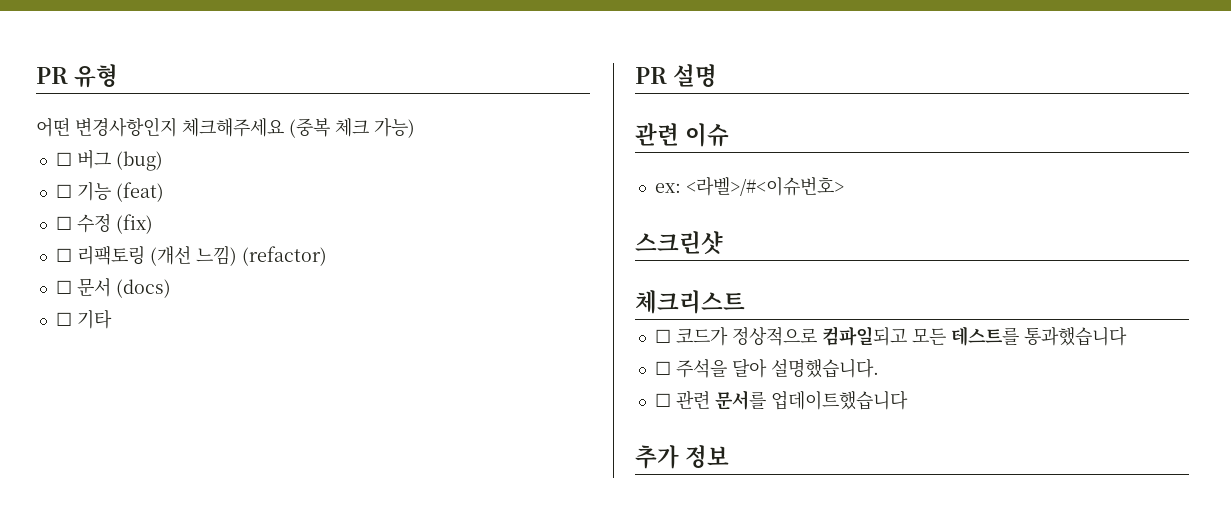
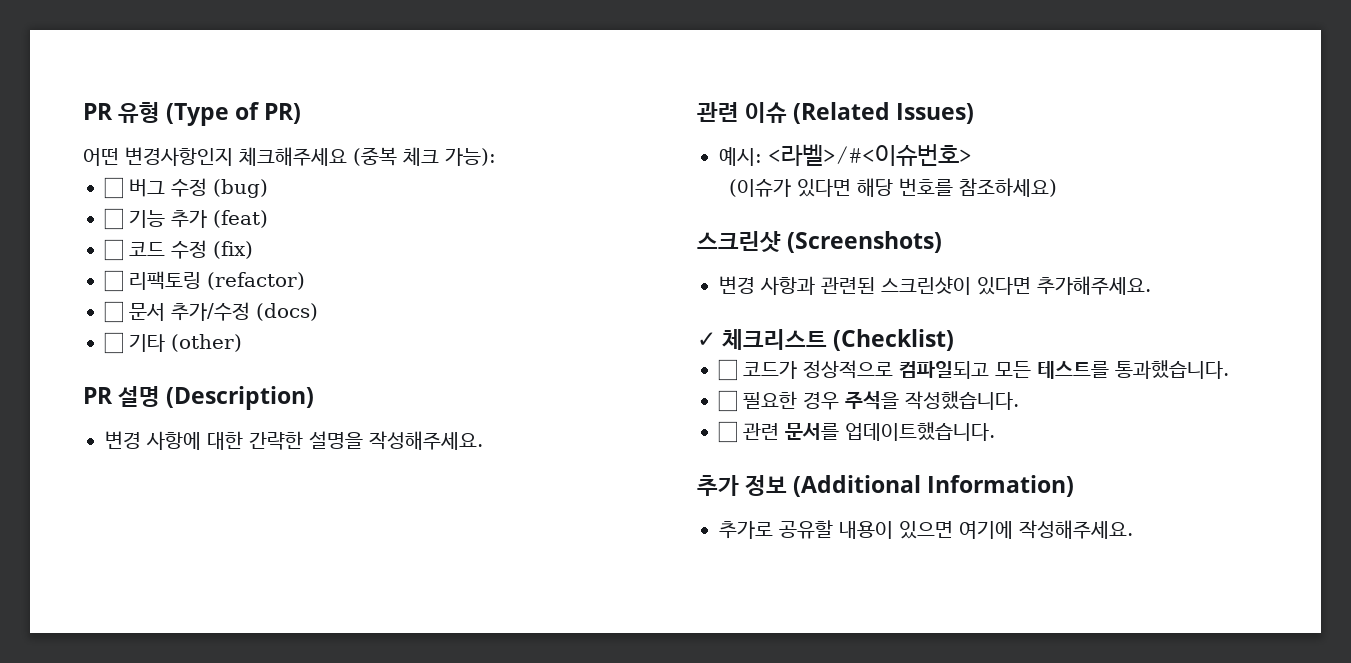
- PR 유형
+ PR 유형 (Type of PR)
- 어떤 변경사항인지 체크해주세요 (중복 체크 가능)
+ 어떤 변경사항인지 체크해주세요 (중복 체크 가능):
- ☐ 버그 (bug)
+ ☐ 버그 수정 (bug)
- ☐ 기능 (feat)
+ ☐ 기능 추가 (feat)
- ☐ 수정 (fix)
+ ☐ 코드 수정 (fix)
- ☐ 리팩토링 (개선 느낌) (refactor)
+ ☐ 리팩토링 (refactor)
- ☐ 문서 (docs)
+ ☐ 문서 추가/수정 (docs)
- ☐ 기타
+ ☐ 기타 (other)
- PR 설명
- 관련 이슈
- ex: <라벨>/#<이슈번호>
- 스크린샷
- 체크리스트
+ PR 설명 (Description)
+ 변경 사항에 대한 간략한 설명을 작성해주세요.
+ 관련 이슈 (Related Issues)
+ 예시: <라벨>/#<이슈번호>
+ (이슈가 있다면 해당 번호를 참조하세요)
+ 스크린샷 (Screenshots)
+ 변경 사항과 관련된 스크린샷이 있다면 추가해주세요.
+ ✓ 체크리스트 (Checklist)
- ☐ 코드가 정상적으로 컴파일되고 모든 테스트를 통과했습니다
- ☐ 주석을 달아 설명했습니다.
+ ☐ 코드가 정상적으로 컴파일되고 모든 테스트를 통과했습니다.
+ ☐ 필요한 경우 주석을 작성했습니다.
- ☐ 관련 문서를 업데이트했습니다
+ ☐ 관련 문서를 업데이트했습니다.
- 추가 정보
+ 추가 정보 (Additional Information)
+ 추가로 공유할 내용이 있으면 여기에 작성해주세요.

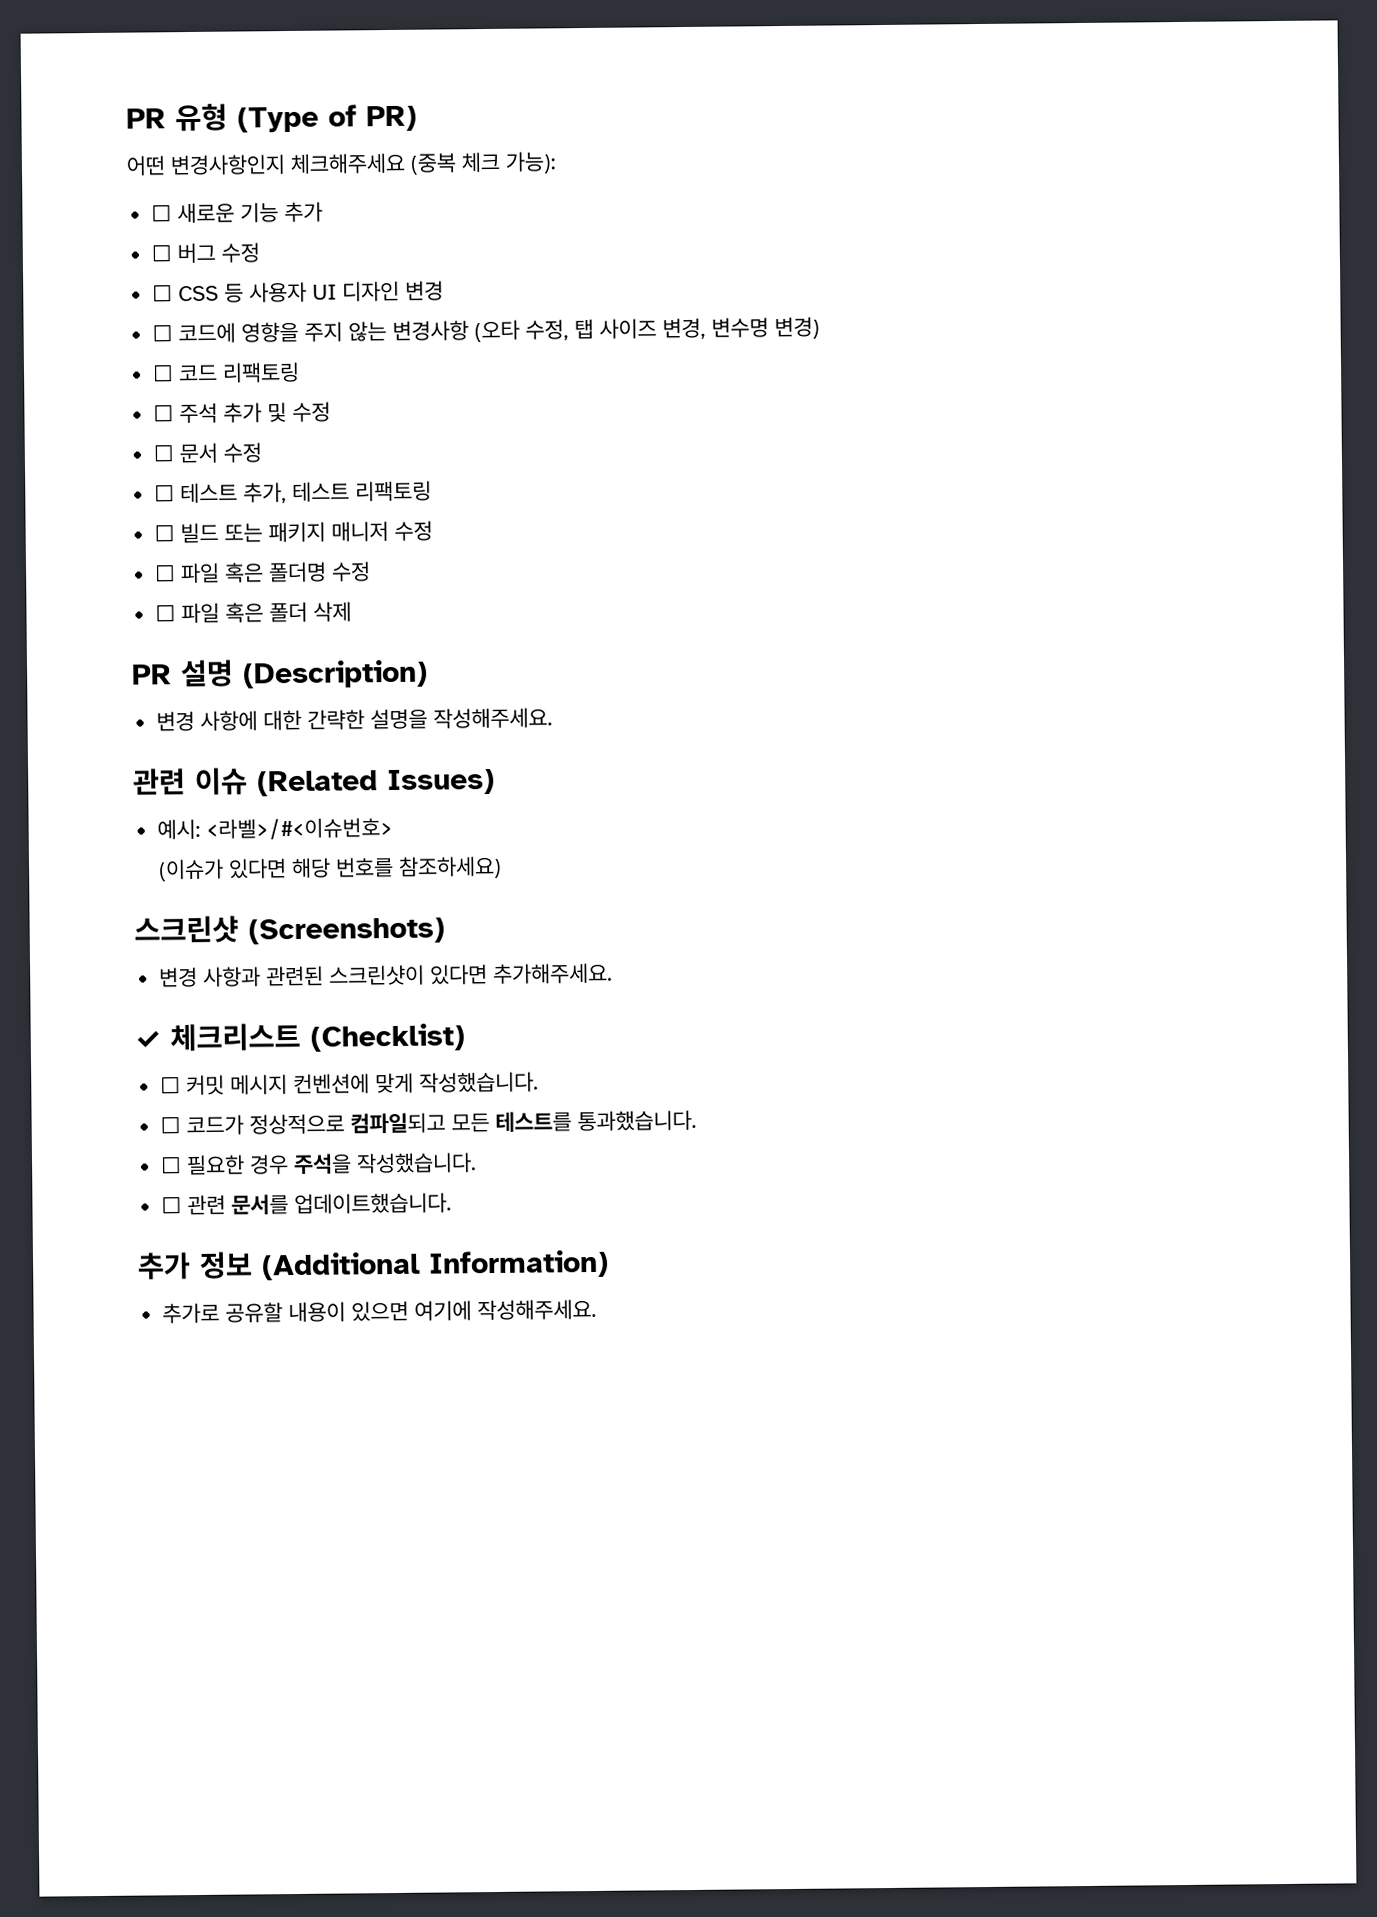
+ ☐ 새로운 기능 추가
- ☐ 버그 수정 (bug)
- ☐ 기능 추가 (feat)
+ ☐ 버그 수정
+ ☐ CSS 등 사용자 UI 디자인 변경
+ ☐ 코드에 영향을 주지 않는 변경사항 (오타 수정, 탭 사이즈 변경, 변수명 변경)
- ☐ 코드 수정 (fix)
- ☐ 리팩토링 (refactor)
+ ☐ 코드 리팩토링
+ ☐ 주석 추가 및 수정
- ☐ 문서 추가/수정 (docs)
- ☐ 기타 (other)
+ ☐ 문서 수정
+ ☐ 테스트 추가, 테스트 리팩토링
+ ☐ 빌드 또는 패키지 매니저 수정
+ ☐ 파일 혹은 폴더명 수정
+ ☐ 파일 혹은 폴더 삭제
+ ☐ 커밋 메시지 컨벤션에 맞게 작성했습니다.

